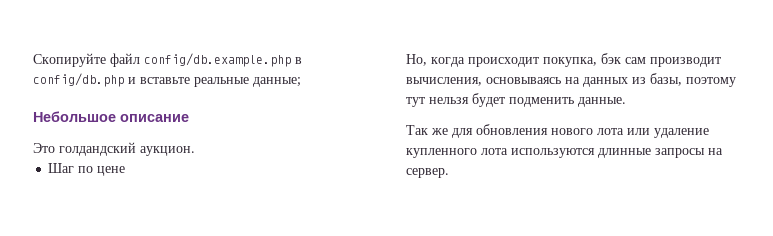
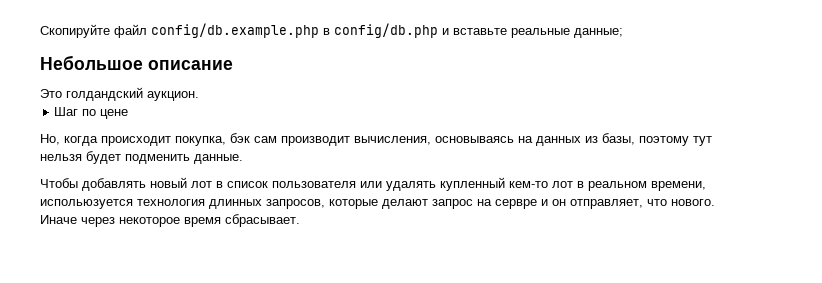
- Так же для обновления нового лота или удаление купленного лота используются длинные запросы на сервер.
+ Чтобы добавлять новый лот в список пользователя или удалять купленный кем-то лот в реальном времени, испольюзуется технология длинных запросов, которые делают запрос на сервре и он отправляет, что нового. Иначе через некоторое время сбрасывает.

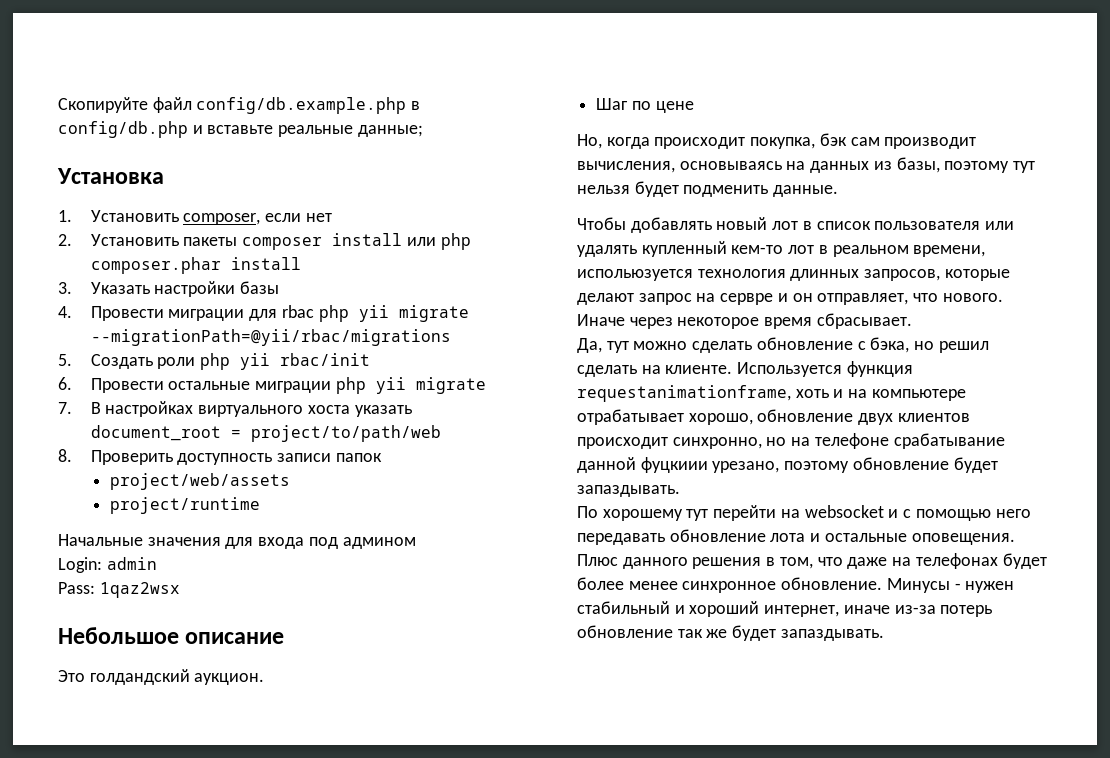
+ Установка
+ 1. Установить composer, если нет
+ 2. Установить пакеты composer install или php composer.phar install
+ 3. Указать настройки базы
+ 4. Провести миграции для rbac php yii migrate --migrationPath=@yii/rbac/migrations
+ 5. Создать роли php yii rbac/init
+ 6. Провести остальные миграции php yii migrate
+ 7. В настройках виртуального хоста указать document_root = project/to/path/web
+ 8. Проверить доступность записи папок
+ project/web/assets
+ project/runtime
+ Начальные значения для входа под админом
+ Login: admin
+ Pass: 1qaz2wsx
+ Да, тут можно сделать обновление с бэка, но решил сделать на клиенте. Используется функция requestanimationframe, хоть и на компьютере отрабатывает хорошо, обновление двух клиентов происходит синхронно, но на телефоне срабатывание данной фуцкиии урезано, поэтому обновление будет запаздывать.
+ По хорошему тут перейти на websocket и с помощью него передавать обновление лота и остальные оповещения. Плюс данного решения в том, что даже на телефонах будет более менее синхронное обновление. Минусы - нужен стабильный и хороший интернет, иначе из-за потерь обновление так же будет запаздывать.

